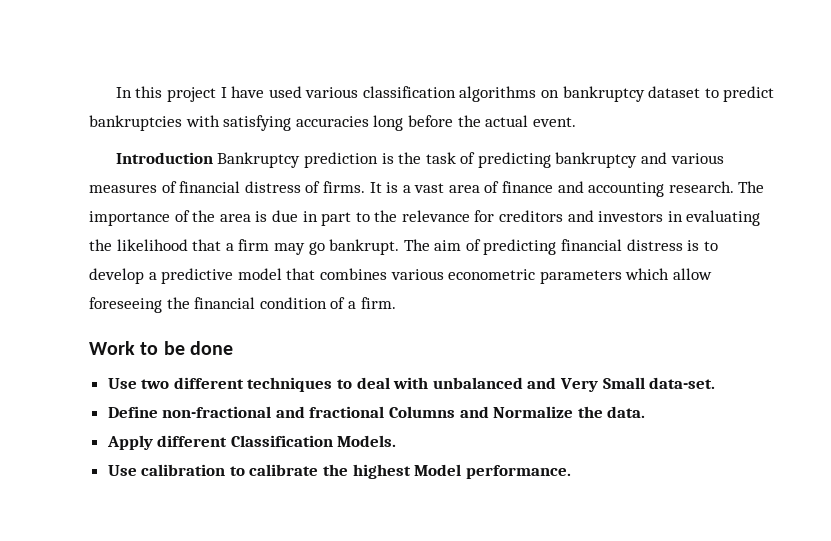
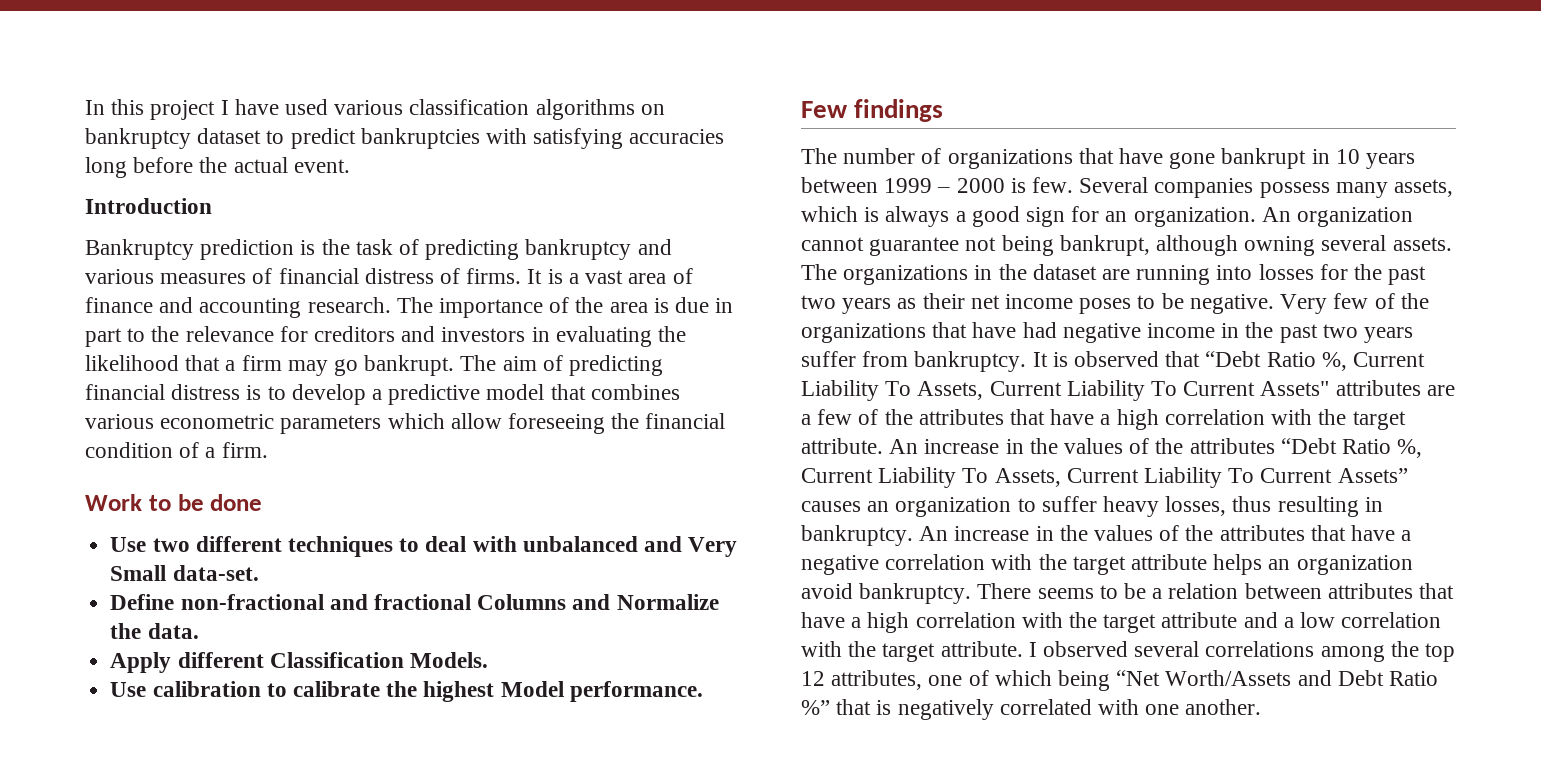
- Introduction Bankruptcy prediction is the task of predicting bankruptcy and various measures of financial distress of firms.
+ Introduction
+ Bankruptcy prediction is the task of predicting bankruptcy and various measures of financial distress of firms.
+ Few findings
+ The number of organizations that have gone bankrupt in 10 years between 1999 – 2000 is few. Several companies possess many assets, which is always a good sign for an organization. An organization cannot guarantee not being bankrupt, although owning several assets. The organizations in the dataset are running into losses for the past two years as their net income poses to be negative. Very few of the organizations that have had negative income in the past two years suffer from bankruptcy. It is observed that “Debt Ratio %, Current Liability To Assets, Current Liability To Current Assets" attributes are a few of the attributes that have a high correlation with the target attribute. An increase in the values of the attributes “Debt Ratio %, Current Liability To Assets, Current Liability To Current Assets” causes an organization to suffer heavy losses, thus resulting in bankruptcy. An increase in the values of the attributes that have a negative correlation with the target attribute helps an organization avoid bankruptcy. There seems to be a relation between attributes that have a high correlation with the target attribute and a low correlation with the target attribute. I observed several correlations among the top 12 attributes, one of which being “Net Worth/Assets and Debt Ratio %” that is negatively correlated with one another.

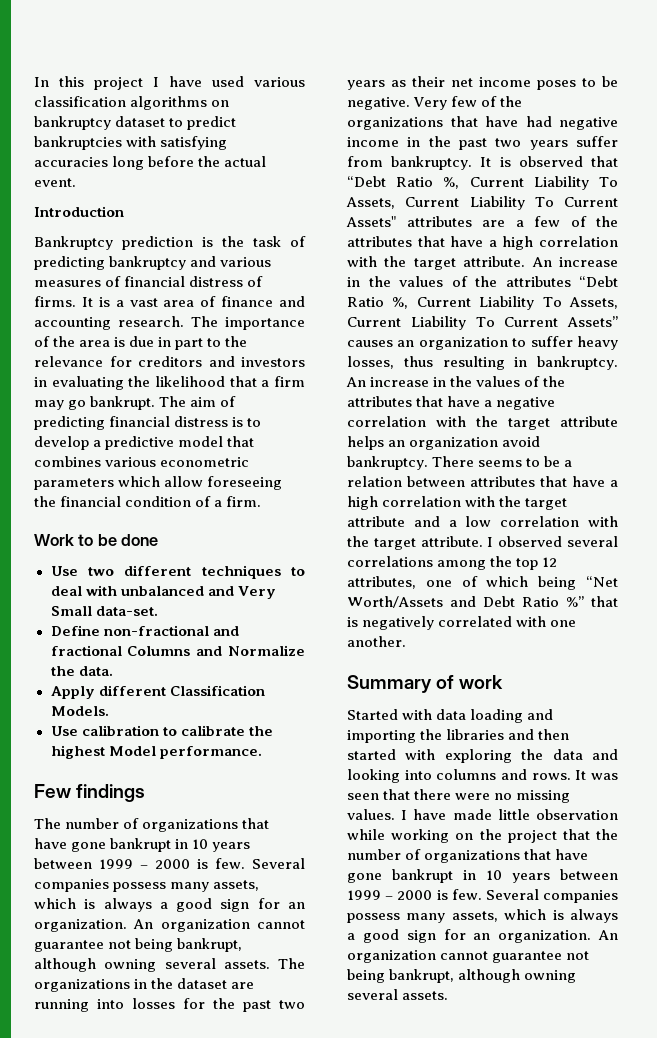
+ Summary of work
+ Started with data loading and importing the libraries and then started with exploring the data and looking into columns and rows. It was seen that there were no missing values. I have made little observation while working on the project that the number of organizations that have gone bankrupt in 10 years between 1999 – 2000 is few. Several companies possess many assets, which is always a good sign for an organization. An organization cannot guarantee not being bankrupt, although owning several assets.

